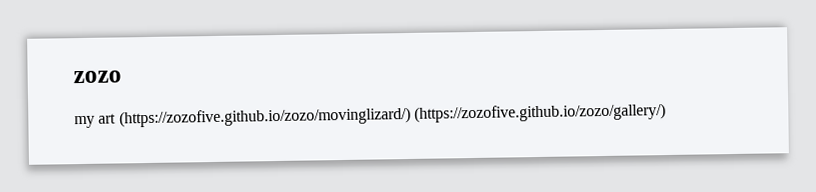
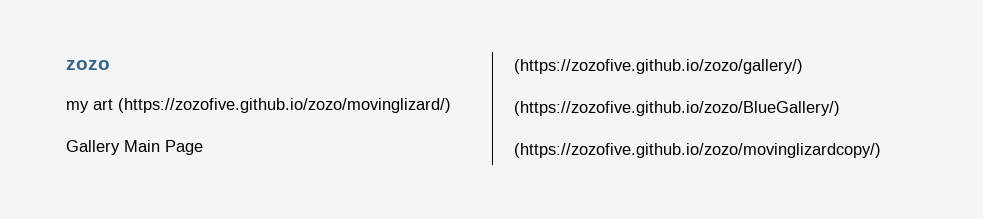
- my art (https://zozofive.github.io/zozo/movinglizard/) (https://zozofive.github.io/zozo/gallery/)
+ my art (https://zozofive.github.io/zozo/movinglizard/)
+ Gallery Main Page (https://zozofive.github.io/zozo/gallery/)
+ (https://zozofive.github.io/zozo/BlueGallery/)
+ (https://zozofive.github.io/zozo/movinglizardcopy/)

